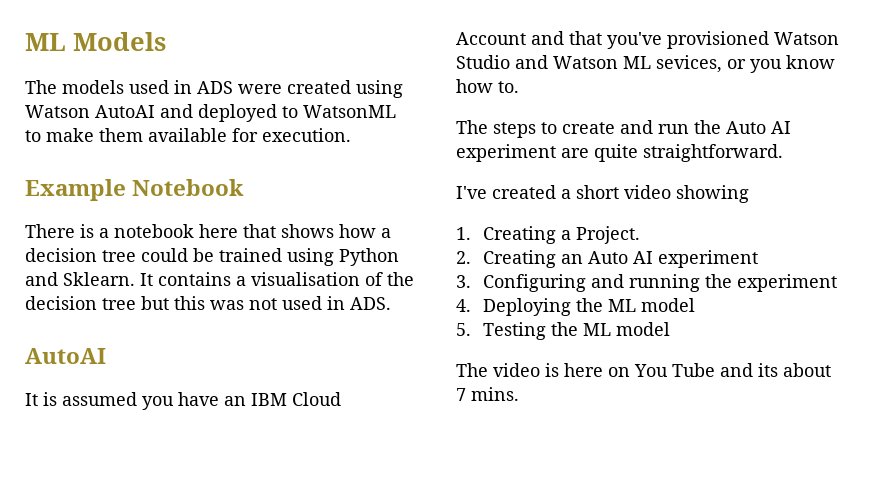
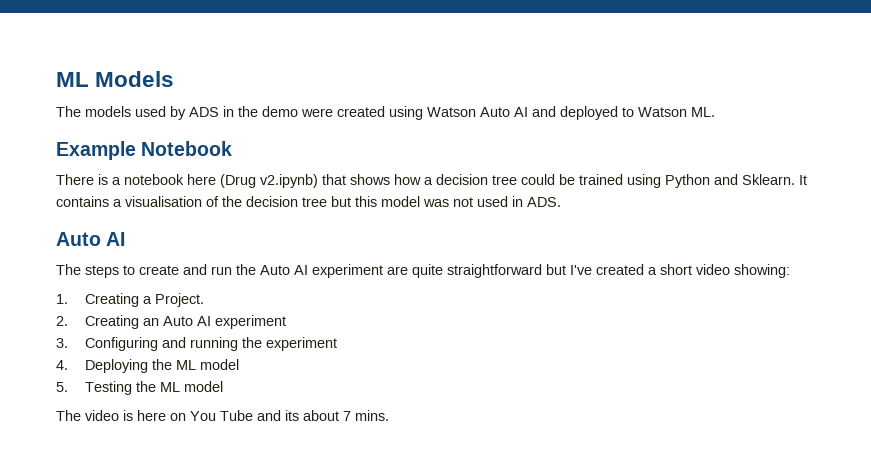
- The models used in ADS were created using Watson AutoAI and deployed to WatsonML to make them available for execution.
+ The models used by ADS in the demo were created using Watson Auto AI and deployed to Watson ML.
- There is a notebook here that shows how a decision tree could be trained using Python and Sklearn.
+ There is a notebook here (Drug v2.ipynb) that shows how a decision tree could be trained using Python and Sklearn.
- It contains a visualisation of the decision tree but this was not used in ADS.
- AutoAI
- It is assumed you have an IBM Cloud Account and that you've provisioned Watson Studio and Watson ML sevices, or you know how to.
+ It contains a visualisation of the decision tree but this model was not used in ADS.
+ Auto AI
- The steps to create and run the Auto AI experiment are quite straightforward.
- I've created a short video showing
+ The steps to create and run the Auto AI experiment are quite straightforward but I've created a short video showing:

